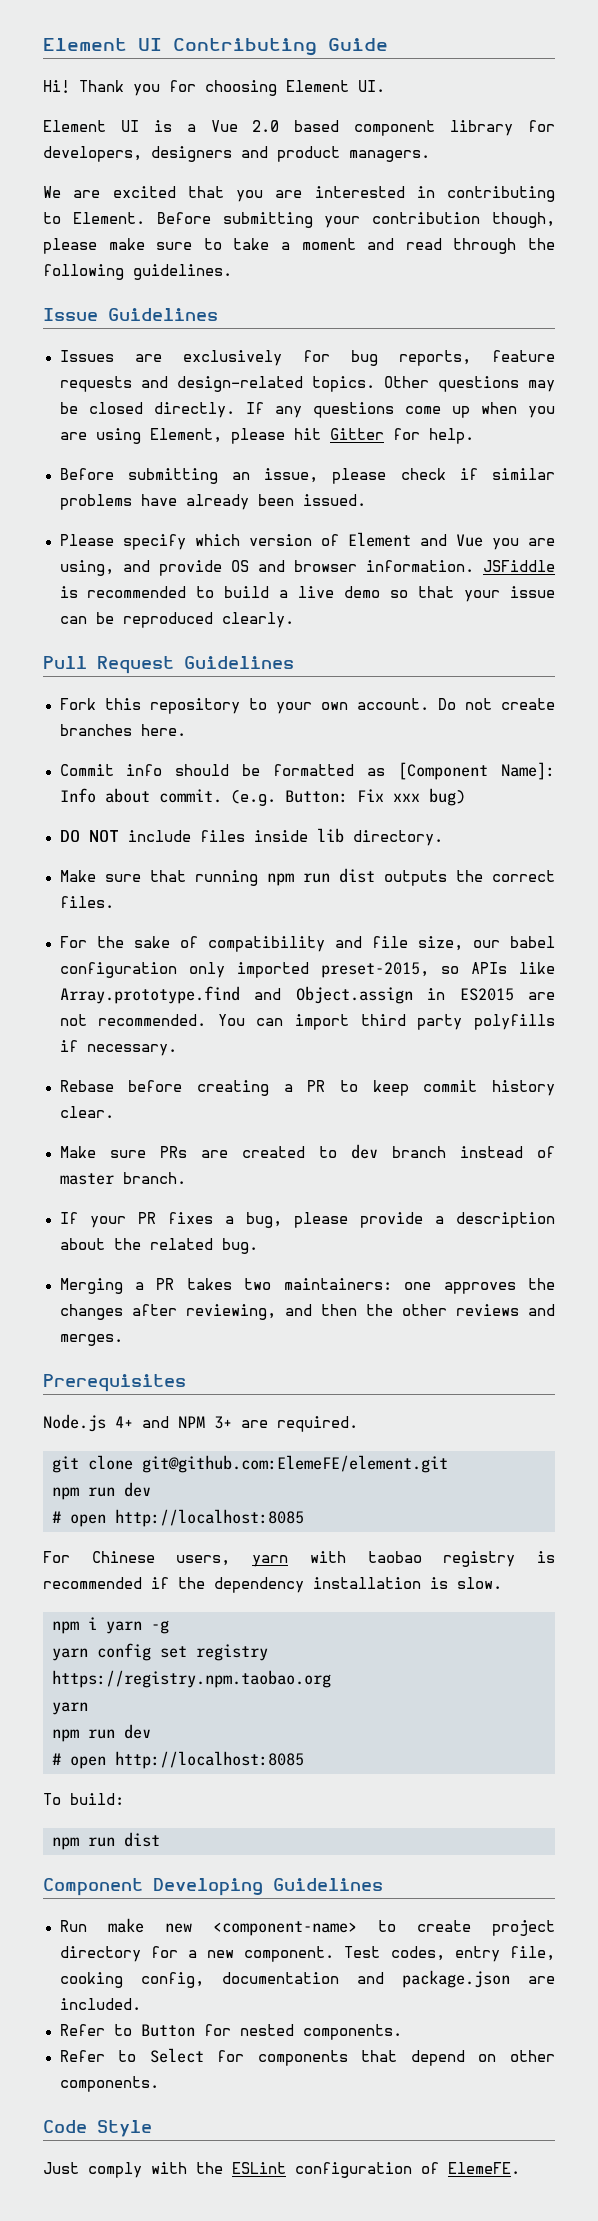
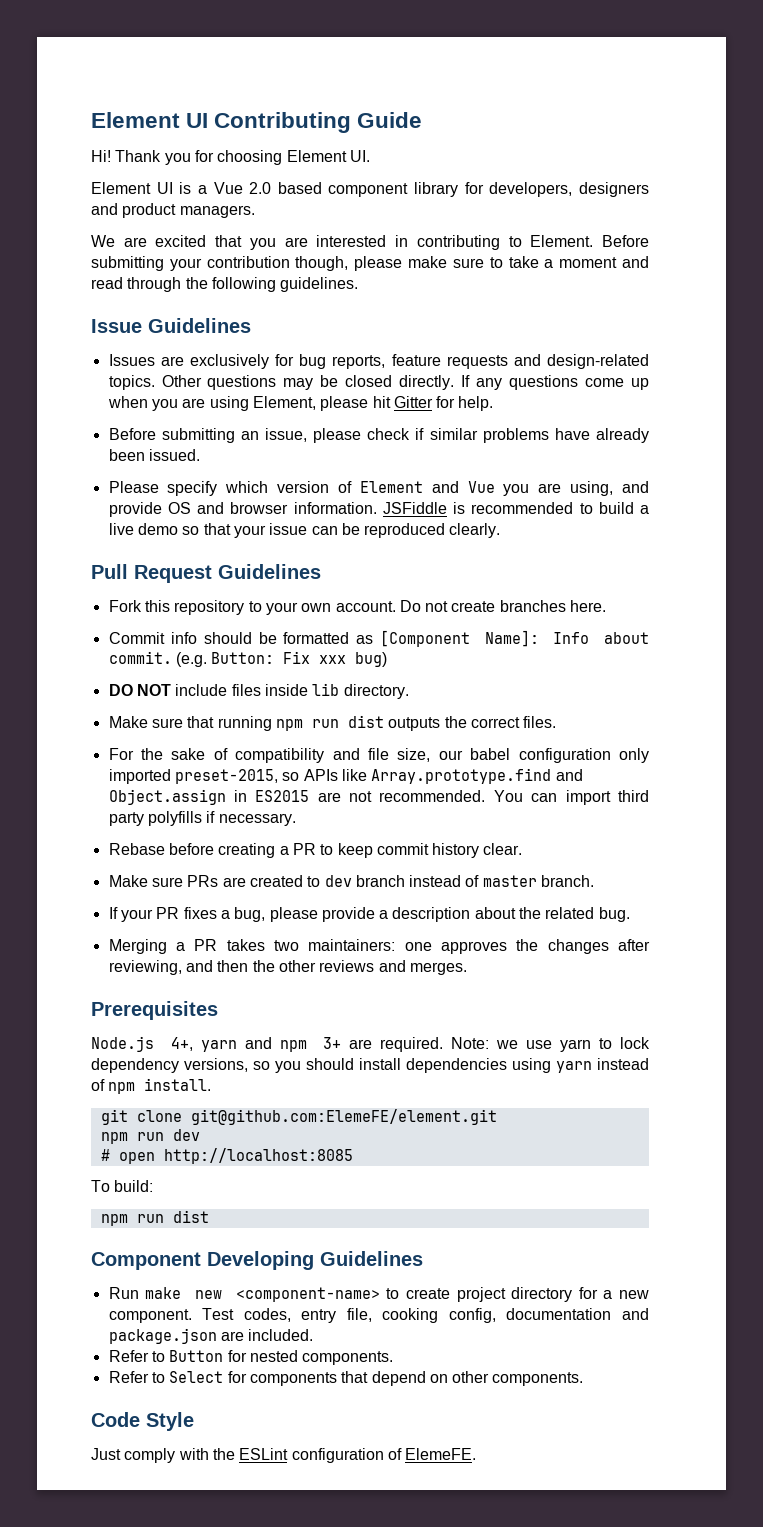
- Node.js 4+ and NPM 3+ are required.
+ Node.js 4+, yarn and npm 3+ are required. Note: we use yarn to lock dependency versions, so you should install dependencies using yarn instead of npm install.
- For Chinese users, yarn with taobao registry is recommended if the dependency installation is slow.
- npm i yarn -g
- yarn config set registry https://registry.npm.taobao.org
- yarn
- npm run dev
- # open http://localhost:8085

